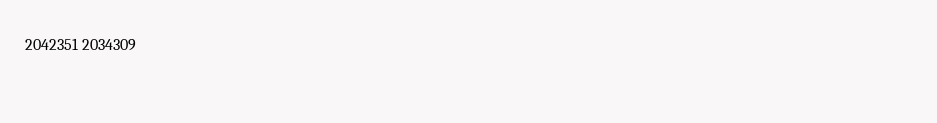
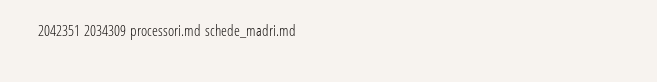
- 2042351 2034309
+ 2042351 2034309 processori.md schede_madri.md

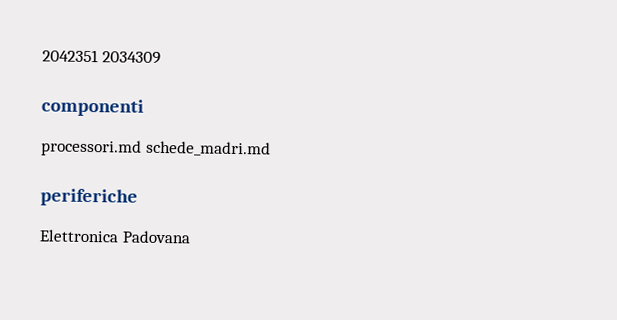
- 2042351 2034309 processori.md schede_madri.md
+ 2042351 2034309
+ componenti
+ processori.md schede_madri.md
+ periferiche
+ Elettronica Padovana

